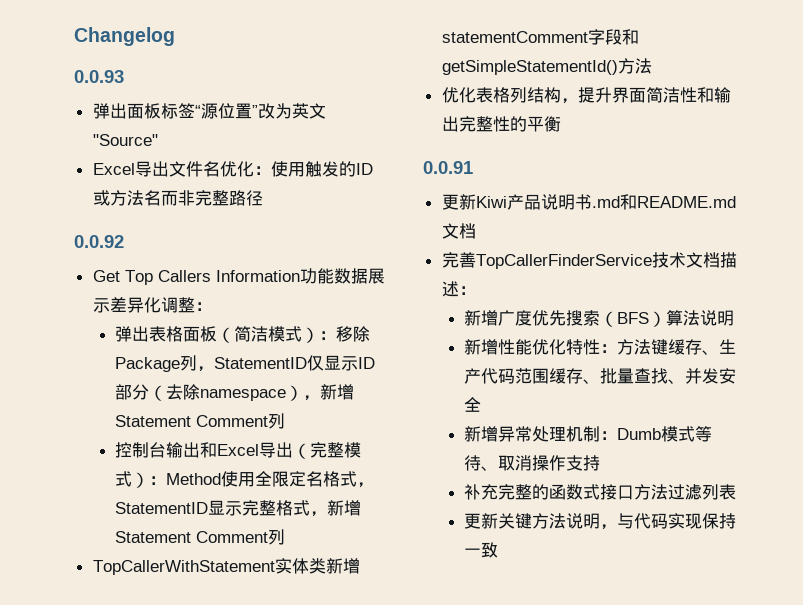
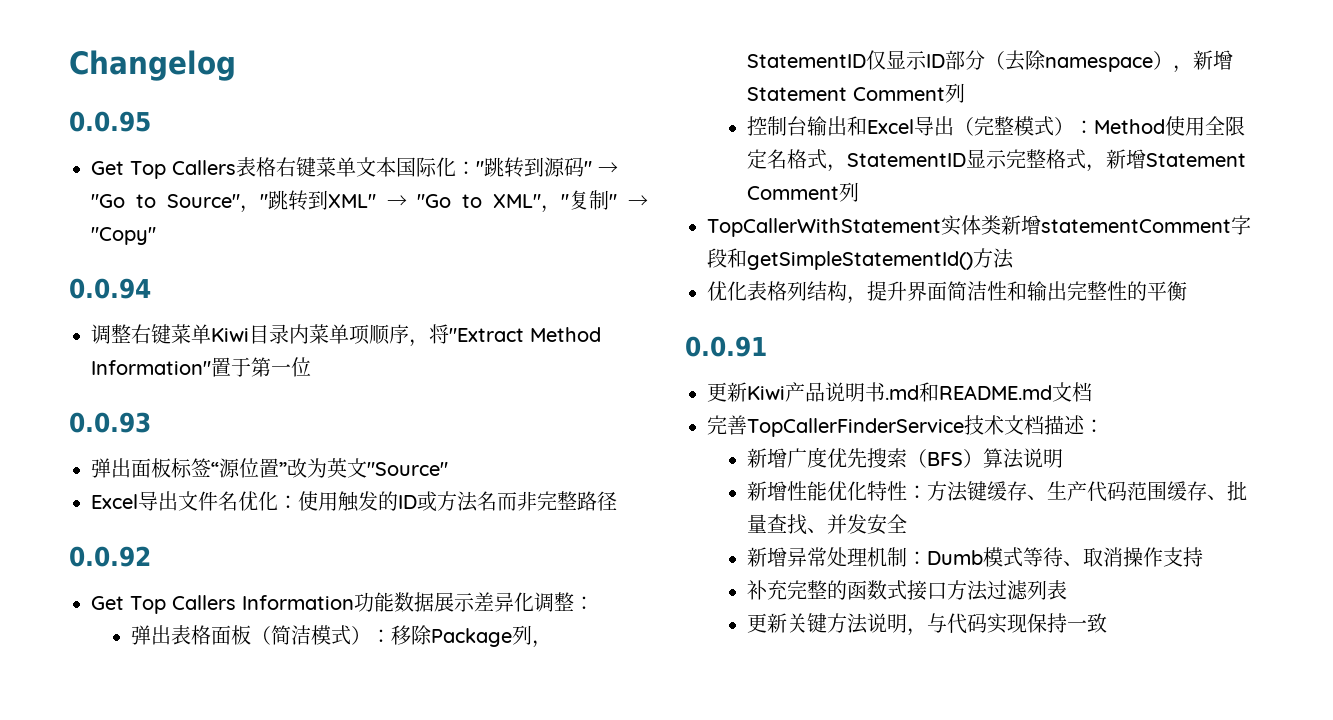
+ 0.0.95
+ Get Top Callers表格右键菜单文本国际化："跳转到源码" → "Go to Source"，"跳转到XML" → "Go to XML"，"复制" → "Copy"
+ 0.0.94
+ 调整右键菜单Kiwi目录内菜单项顺序，将"Extract Method Information"置于第一位

